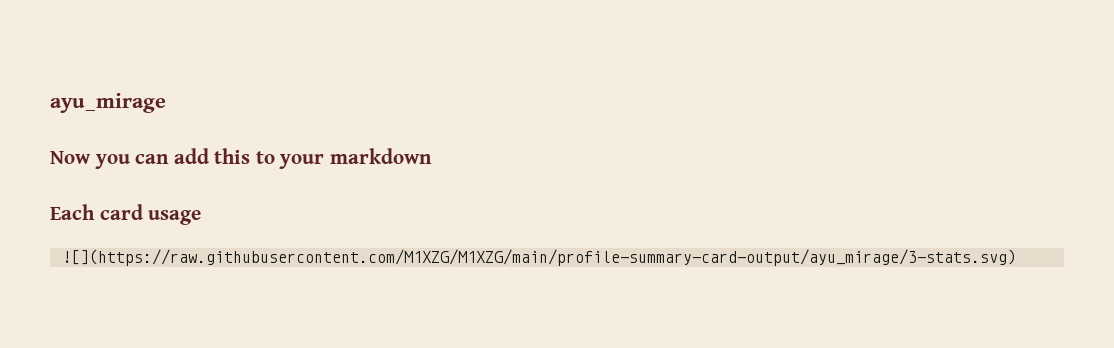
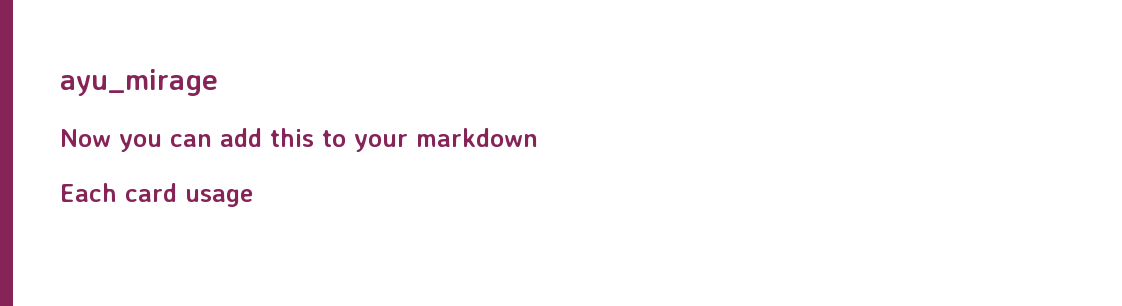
- ![](https://raw.githubusercontent.com/M1XZG/M1XZG/main/profile-summary-card-output/ayu_mirage/3-stats.svg)

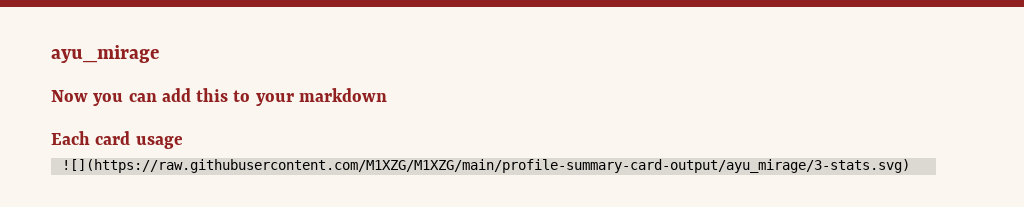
+ ![](https://raw.githubusercontent.com/M1XZG/M1XZG/main/profile-summary-card-output/ayu_mirage/3-stats.svg)

